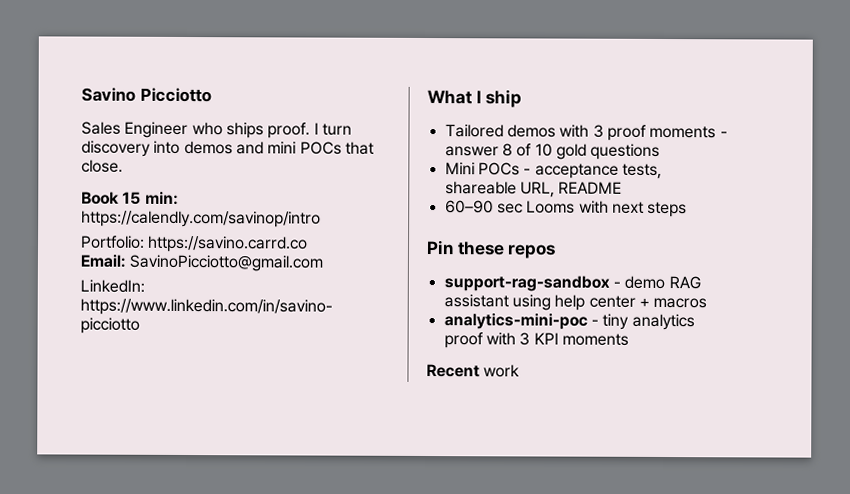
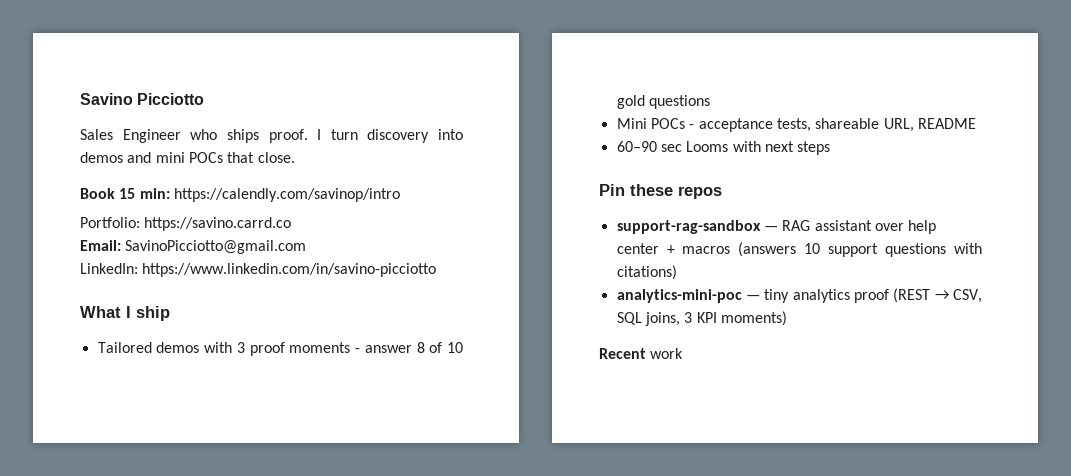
- support-rag-sandbox - demo RAG assistant using help center + macros
+ support-rag-sandbox — RAG assistant over help center + macros (answers 10 support questions with citations)
- analytics-mini-poc - tiny analytics proof with 3 KPI moments
+ analytics-mini-poc — tiny analytics proof (REST → CSV, SQL joins, 3 KPI moments)

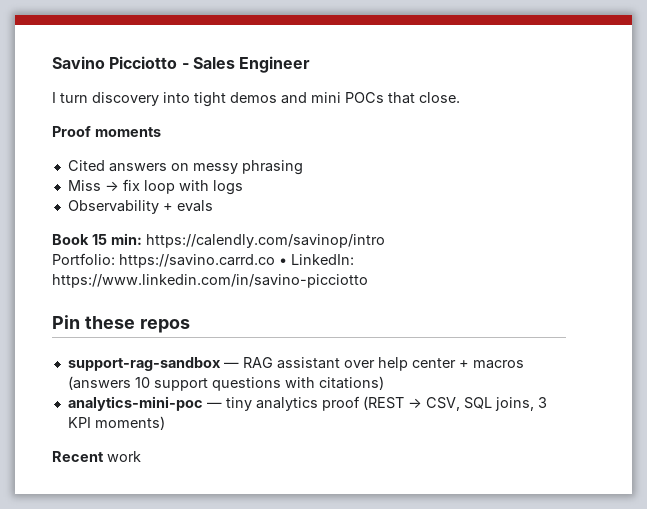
- Savino Picciotto
- Sales Engineer who ships proof. I turn discovery into demos and mini POCs that close.
+ Savino Picciotto - Sales Engineer
+ I turn discovery into tight demos and mini POCs that close.
+ Proof moments
+ Cited answers on messy phrasing
+ Miss → fix loop with logs
+ Observability + evals
- Portfolio: https://savino.carrd.co
- Email: SavinoPicciotto@gmail.com
- LinkedIn: https://www.linkedin.com/in/savino-picciotto
+ Portfolio: https://savino.carrd.co • LinkedIn: https://www.linkedin.com/in/savino-picciotto
- What I ship
- Tailored demos with 3 proof moments - answer 8 of 10 gold questions
- Mini POCs - acceptance tests, shareable URL, README
- 60–90 sec Looms with next steps

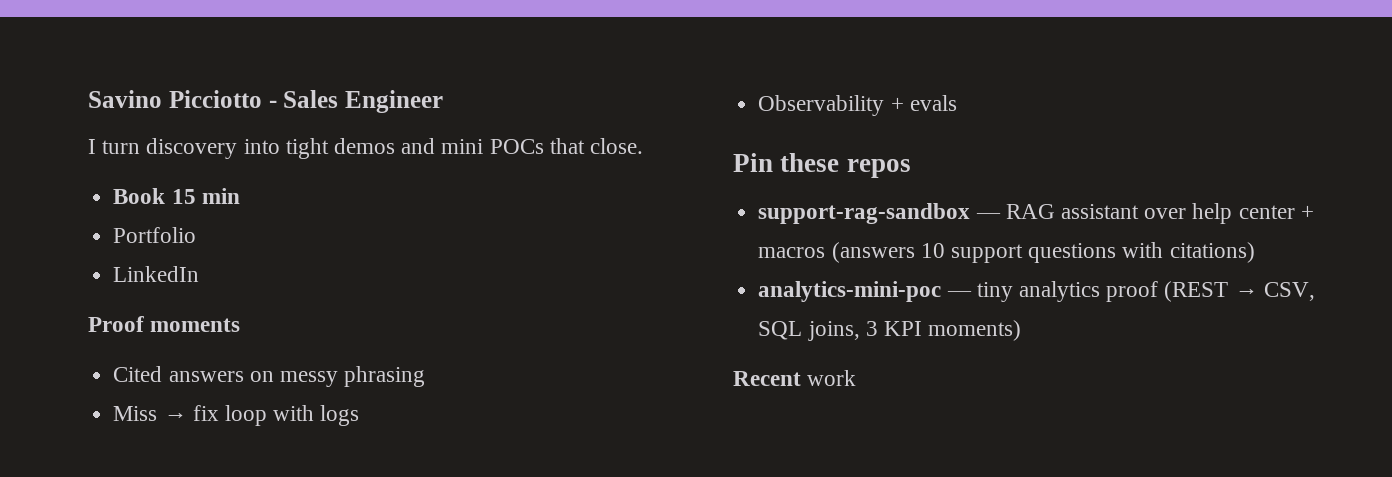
+ Book 15 min
+ Portfolio
+ LinkedIn
- Book 15 min: https://calendly.com/savinop/intro
- Portfolio: https://savino.carrd.co • LinkedIn: https://www.linkedin.com/in/savino-picciotto

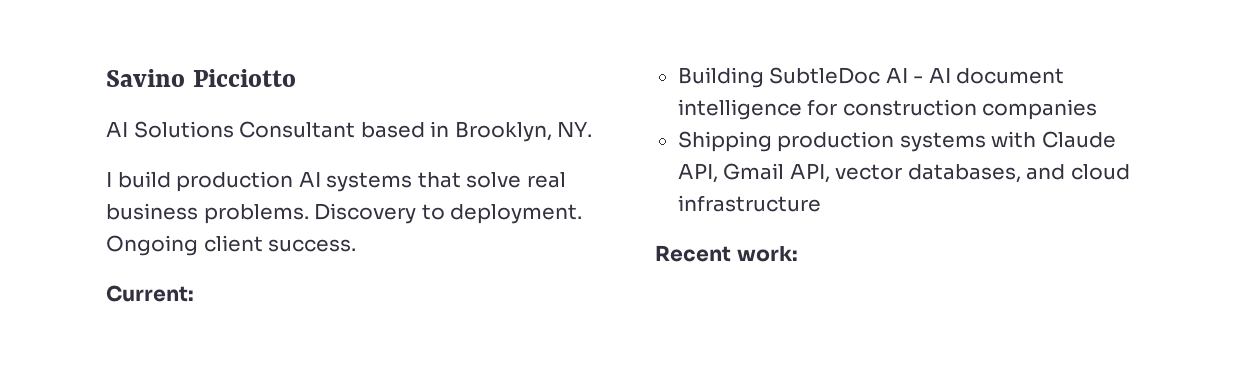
- Savino Picciotto - Sales Engineer
- I turn discovery into tight demos and mini POCs that close.
- Book 15 min
- Portfolio
- LinkedIn
- Proof moments
- Cited answers on messy phrasing
- Miss → fix loop with logs
- Observability + evals
- Pin these repos
- support-rag-sandbox — RAG assistant over help center + macros (answers 10 support questions with citations)
- analytics-mini-poc — tiny analytics proof (REST → CSV, SQL joins, 3 KPI moments)
+ Savino Picciotto
+ AI Solutions Consultant based in Brooklyn, NY.
+ I build production AI systems that solve real business problems. Discovery to deployment. Ongoing client success.
+ Current:
+ Building SubtleDoc AI - AI document intelligence for construction companies
+ Shipping production systems with Claude API, Gmail API, vector databases, and cloud infrastructure
- Recent work
+ Recent work:

